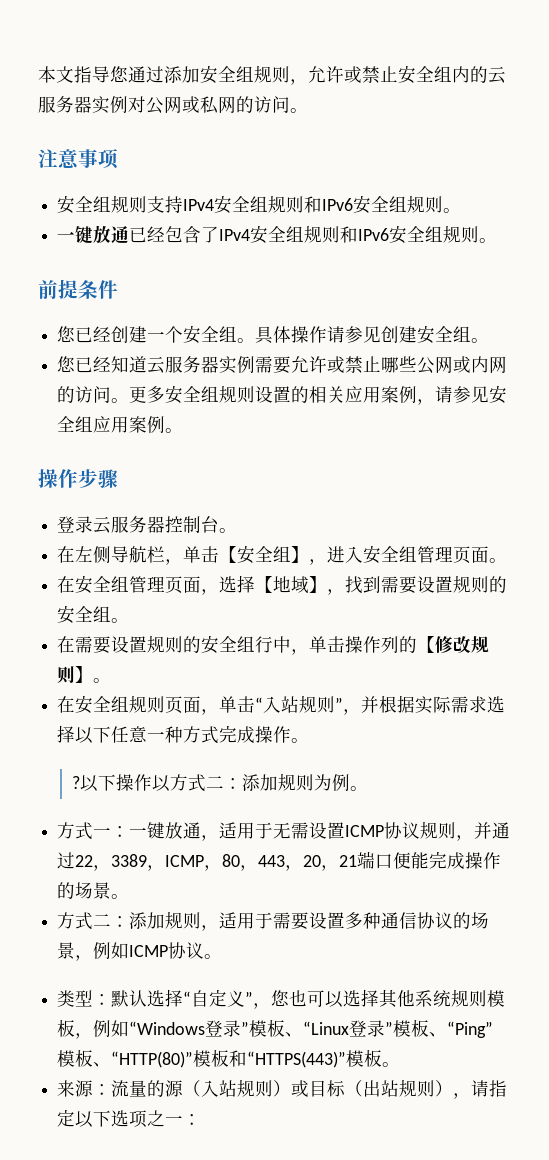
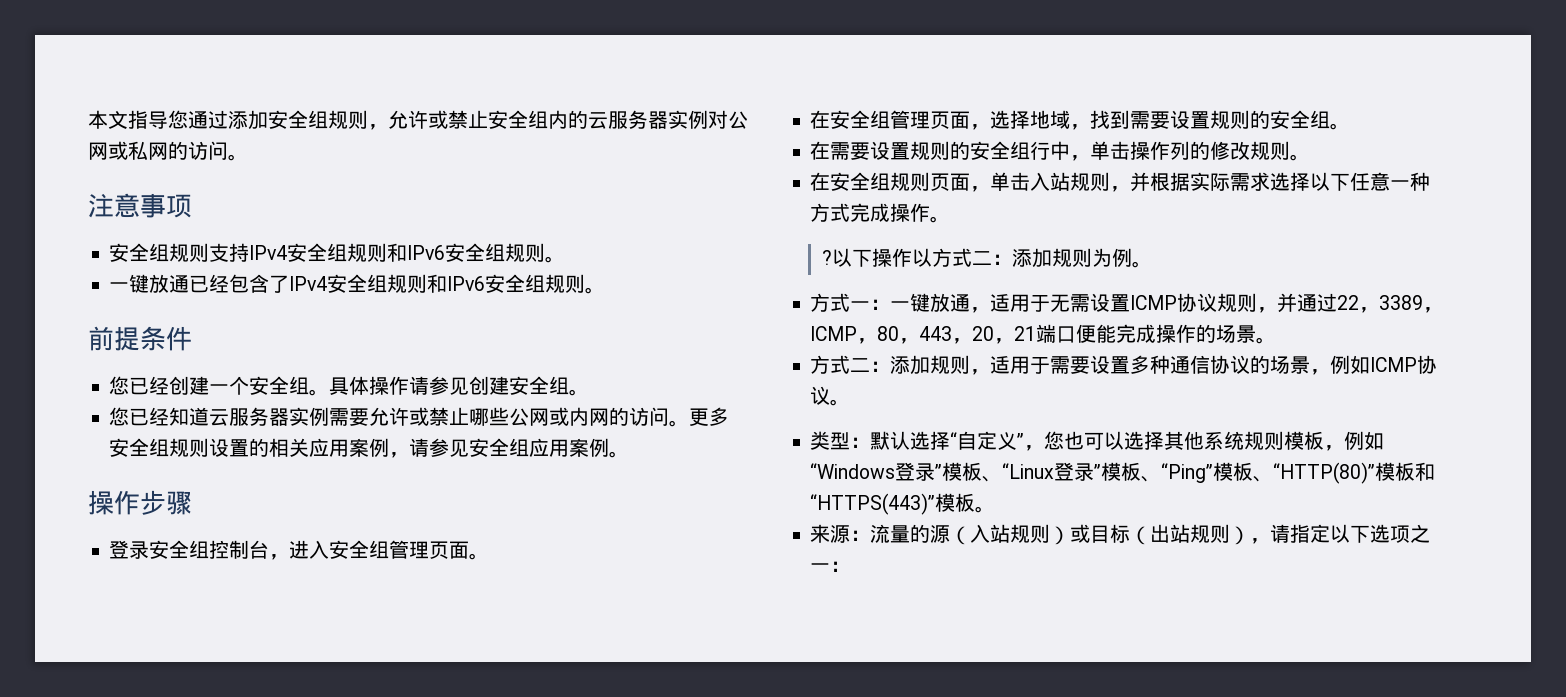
- 登录云服务器控制台。
- 在左侧导航栏，单击【安全组】，进入安全组管理页面。
+ 登录安全组控制台，进入安全组管理页面。
- 在安全组管理页面，选择【地域】，找到需要设置规则的安全组。
+ 在安全组管理页面，选择地域，找到需要设置规则的安全组。
- 在需要设置规则的安全组行中，单击操作列的【修改规则】。
+ 在需要设置规则的安全组行中，单击操作列的修改规则。
- 在安全组规则页面，单击“入站规则”，并根据实际需求选择以下任意一种方式完成操作。
+ 在安全组规则页面，单击入站规则，并根据实际需求选择以下任意一种方式完成操作。

